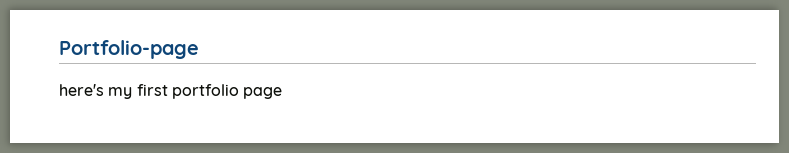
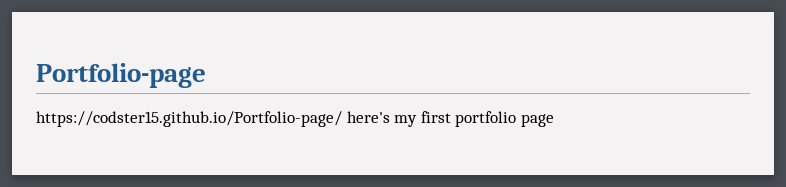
- here's my first portfolio page
+ https://codster15.github.io/Portfolio-page/ here's my first portfolio page

